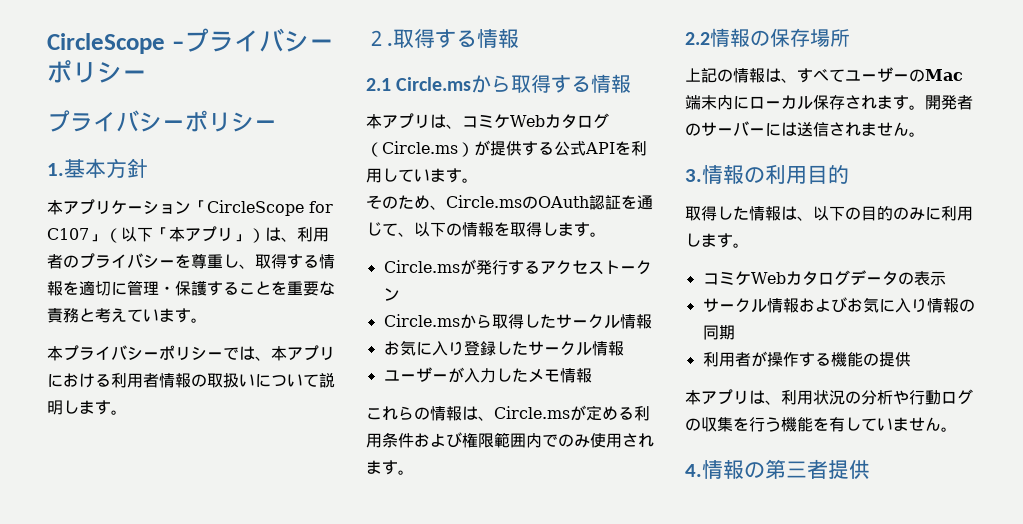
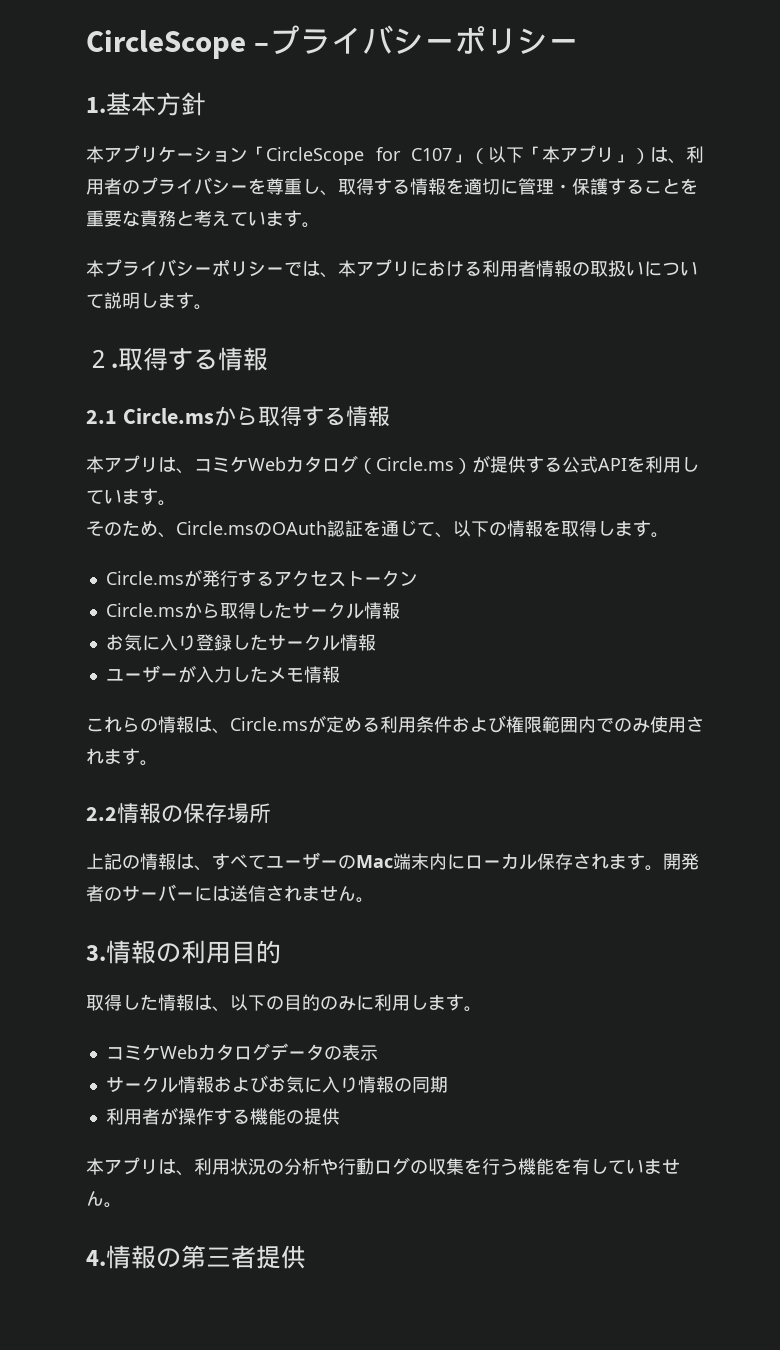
  CircleScope –プライバシーポリシー
- プライバシーポリシー

